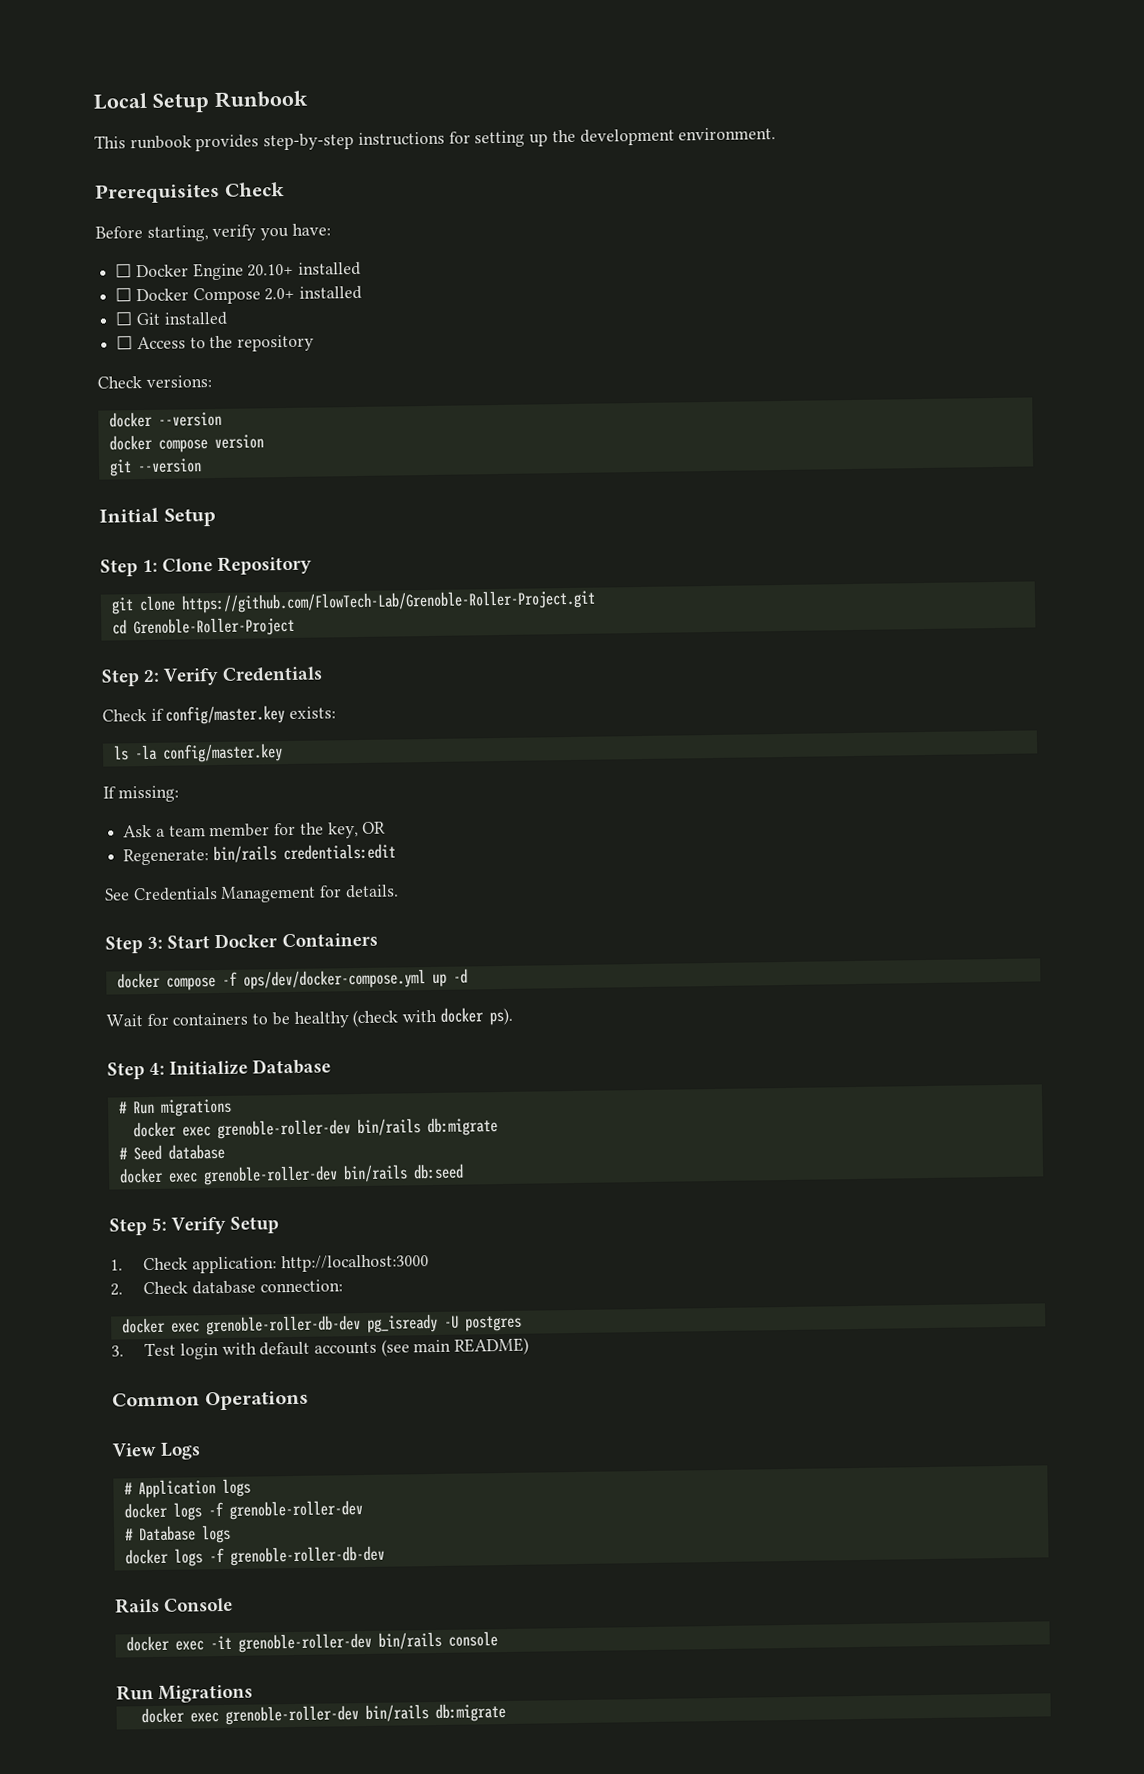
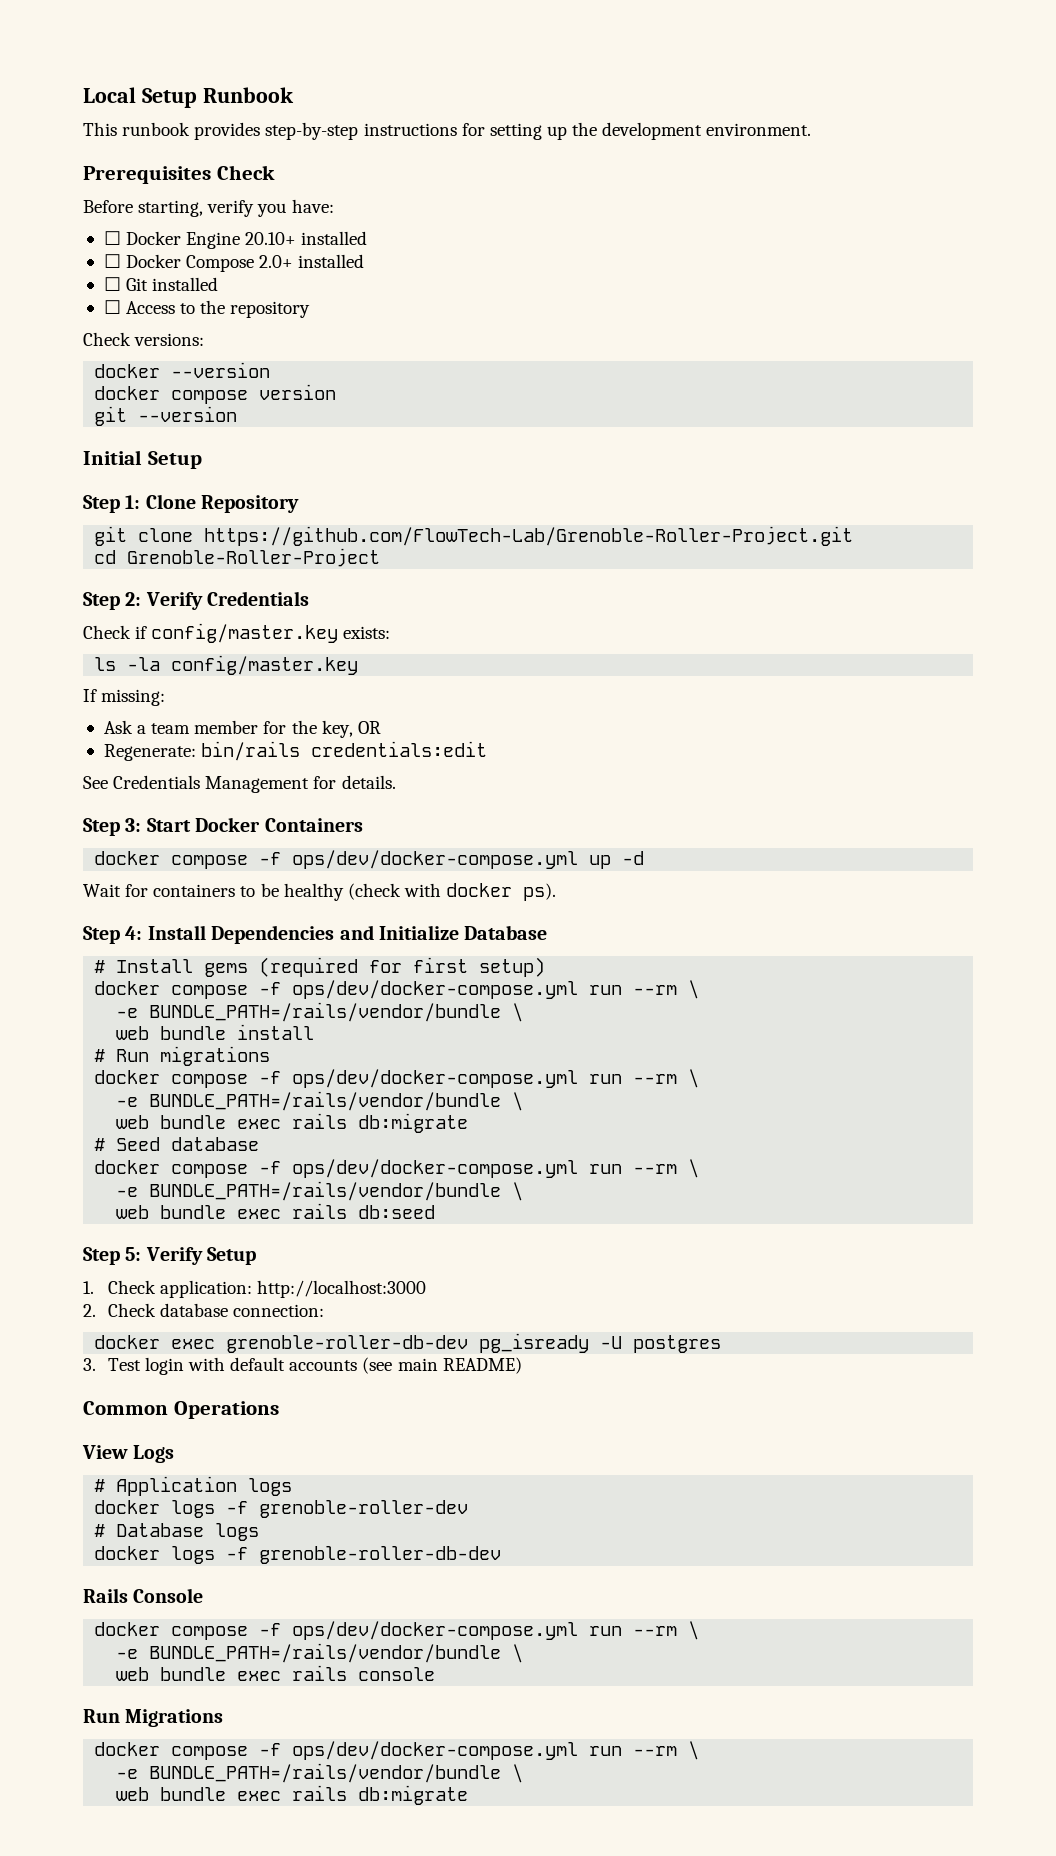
- Step 4: Initialize Database
+ Step 4: Install Dependencies and Initialize Database
+ # Install gems (required for first setup)
+ docker compose -f ops/dev/docker-compose.yml run --rm \
+ -e BUNDLE_PATH=/rails/vendor/bundle \
+ web bundle install
  # Run migrations
- docker exec grenoble-roller-dev bin/rails db:migrate
+ docker compose -f ops/dev/docker-compose.yml run --rm \
+ -e BUNDLE_PATH=/rails/vendor/bundle \
+ web bundle exec rails db:migrate
  # Seed database
- docker exec grenoble-roller-dev bin/rails db:seed
+ docker compose -f ops/dev/docker-compose.yml run --rm \
+ -e BUNDLE_PATH=/rails/vendor/bundle \
+ web bundle exec rails db:seed
  Rails Console
- docker exec -it grenoble-roller-dev bin/rails console
+ docker compose -f ops/dev/docker-compose.yml run --rm \
+ -e BUNDLE_PATH=/rails/vendor/bundle \
+ web bundle exec rails console
  Run Migrations
- docker exec grenoble-roller-dev bin/rails db:migrate
+ docker compose -f ops/dev/docker-compose.yml run --rm \
+ -e BUNDLE_PATH=/rails/vendor/bundle \
+ web bundle exec rails db:migrate

